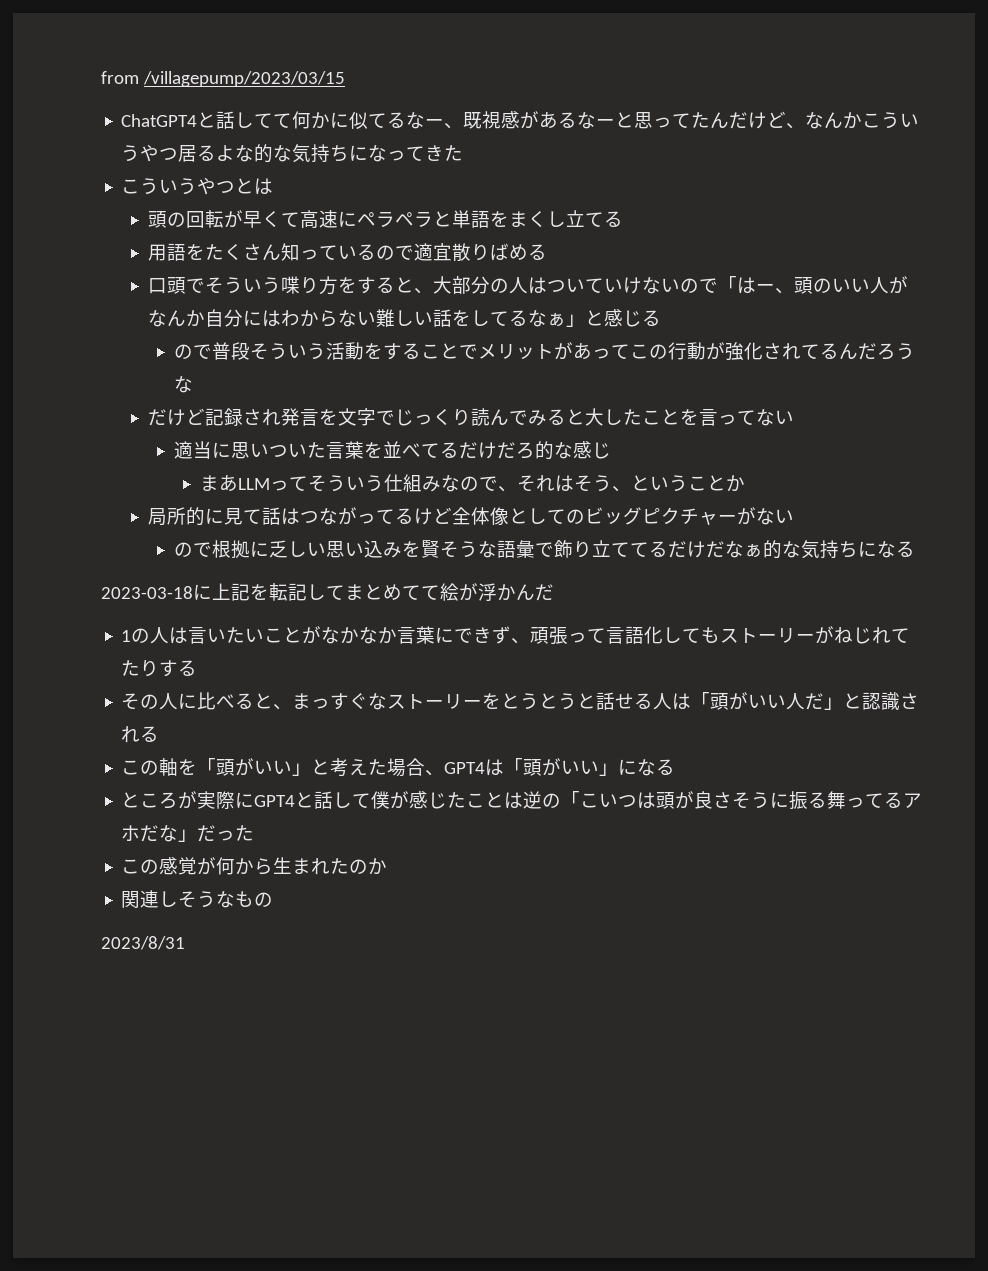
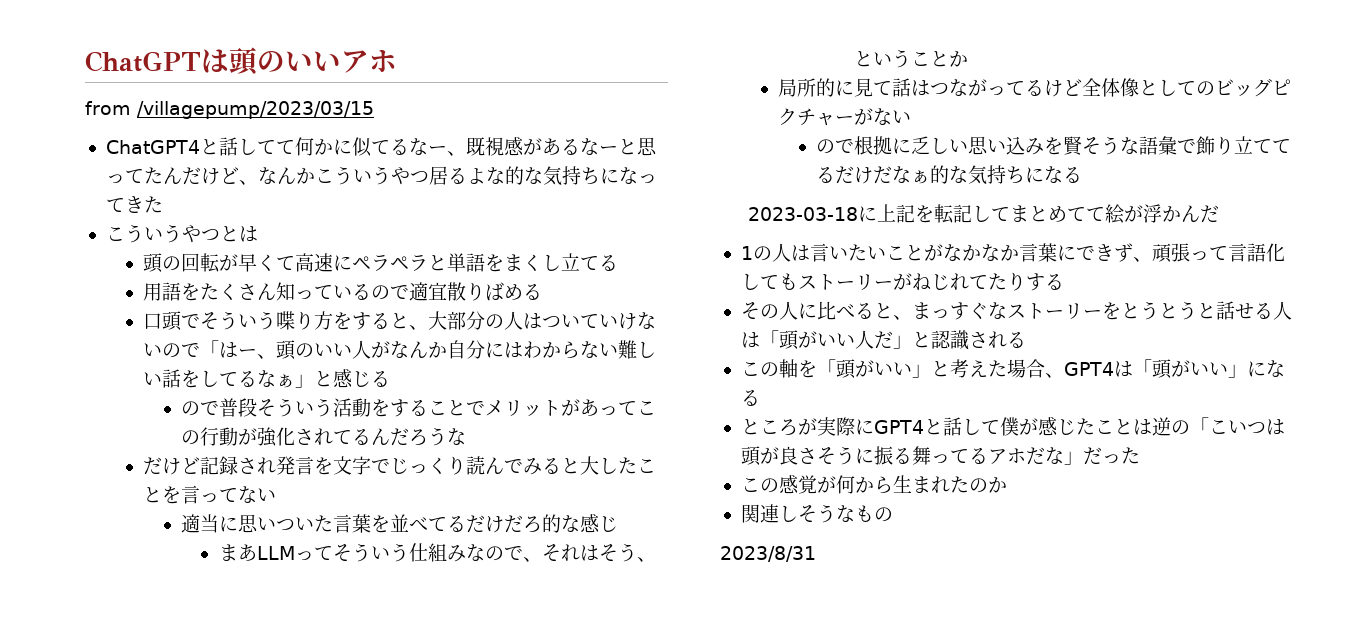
+ ChatGPTは頭のいいアホ

